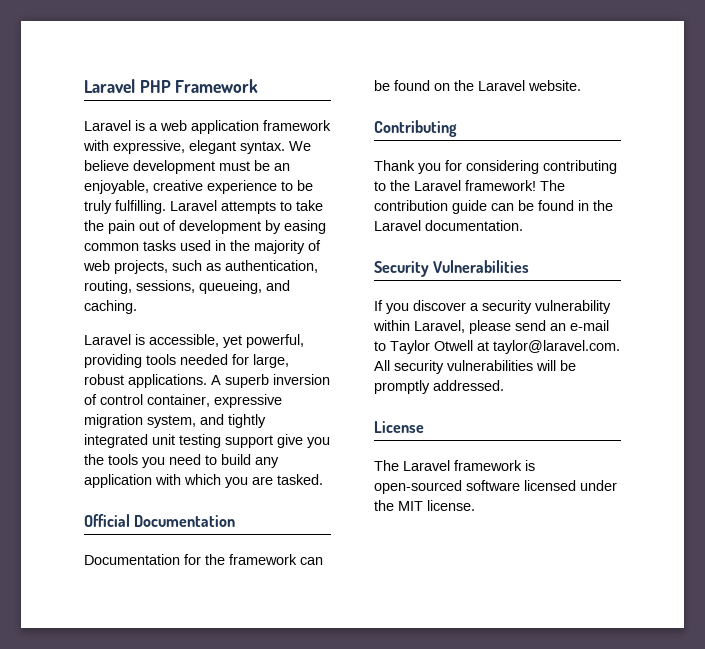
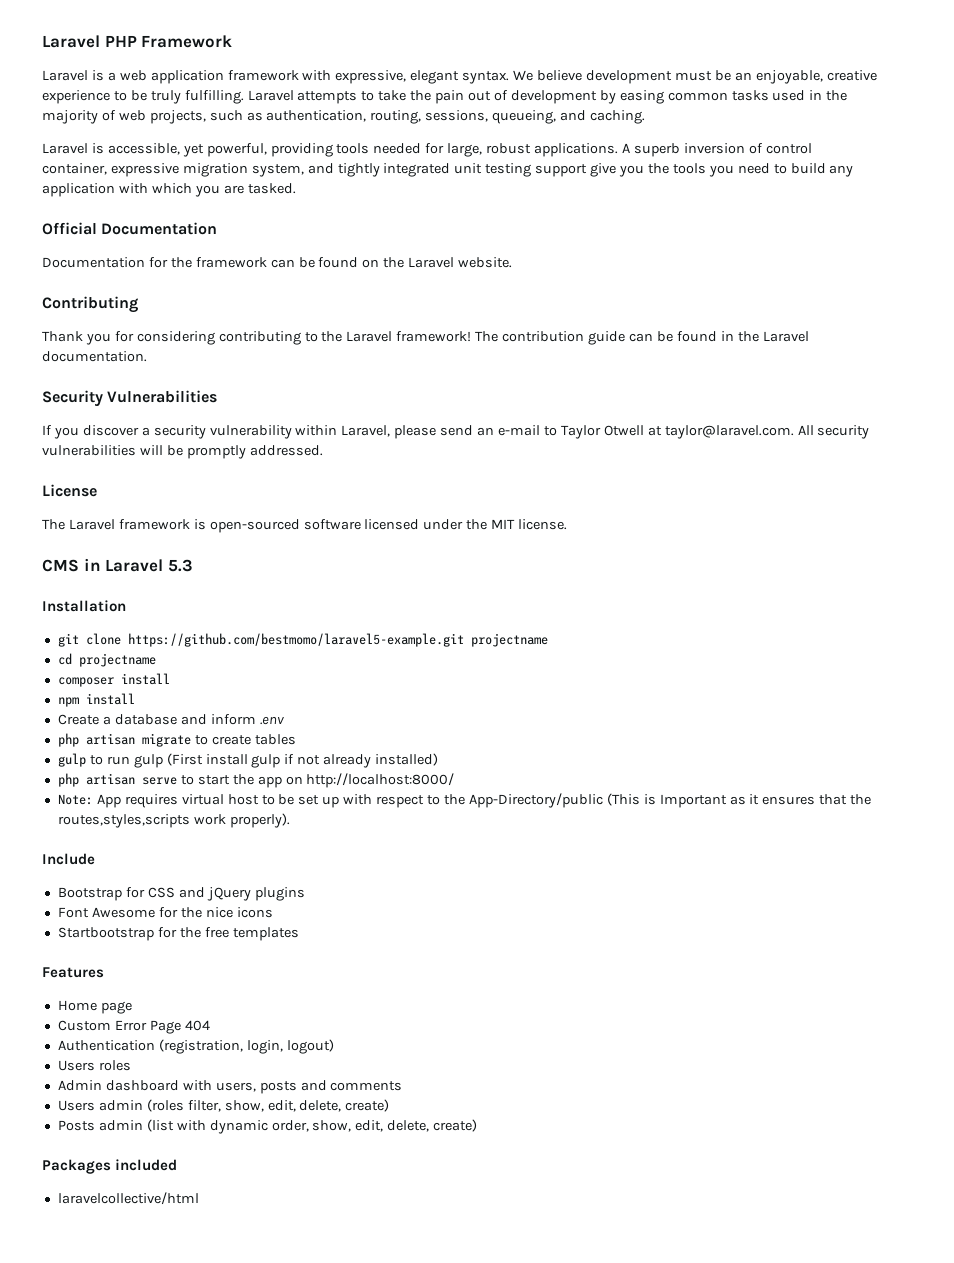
+ CMS in Laravel 5.3
+ Installation
+ git clone https://github.com/bestmomo/laravel5-example.git projectname
+ cd projectname
+ composer install
+ npm install
+ Create a database and inform .env
+ php artisan migrate to create tables
+ gulp to run gulp (First install gulp if not already installed)
+ php artisan serve to start the app on http://localhost:8000/
+ Note: App requires virtual host to be set up with respect to the App-Directory/public (This is Important as it ensures that the routes,styles,scripts work properly).
+ Include
+ Bootstrap for CSS and jQuery plugins
+ Font Awesome for the nice icons
+ Startbootstrap for the free templates
+ Features
+ Home page
+ Custom Error Page 404
+ Authentication (registration, login, logout)
+ Users roles
+ Admin dashboard with users, posts and comments
+ Users admin (roles filter, show, edit, delete, create)
+ Posts admin (list with dynamic order, show, edit, delete, create)
+ Packages included
+ laravelcollective/html

